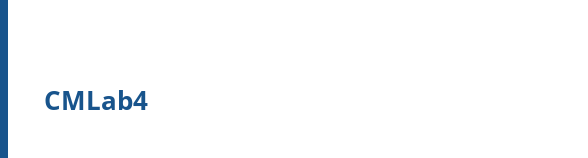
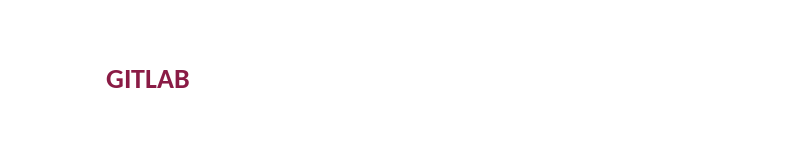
- CMLab4
+ GITLAB

